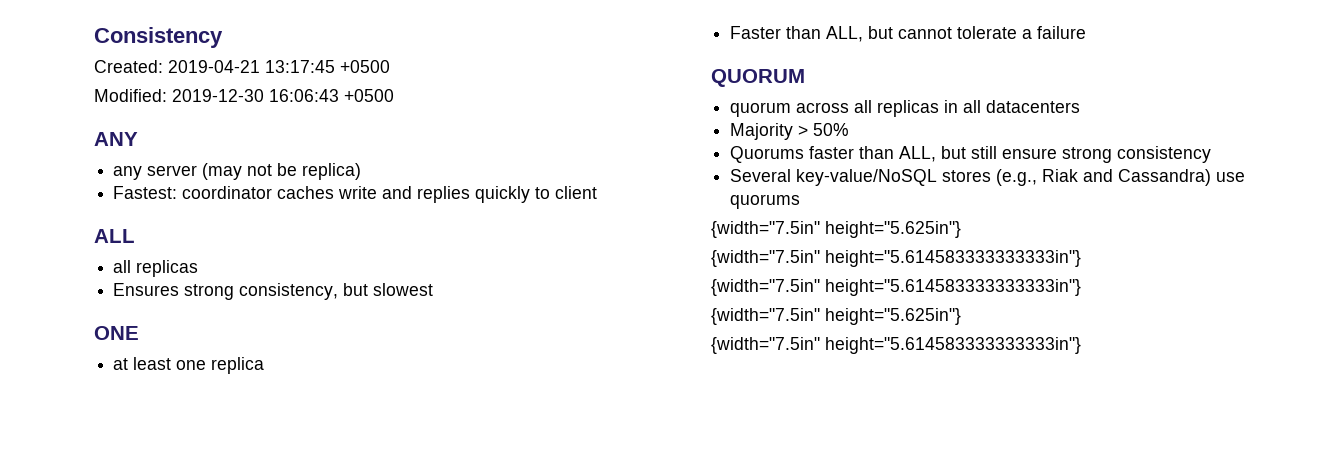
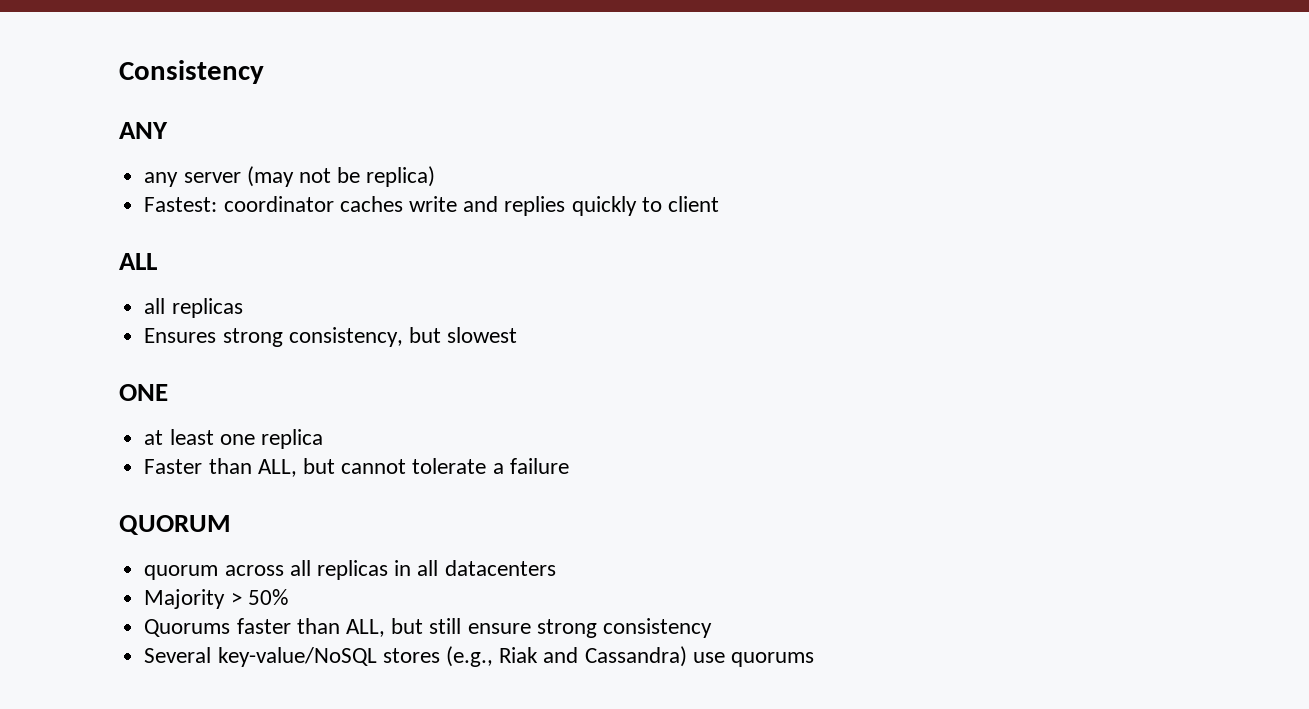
- Created: 2019-04-21 13:17:45 +0500
- Modified: 2019-12-30 16:06:43 +0500
  Several key-value/NoSQL stores (e.g., Riak and Cassandra) use quorums
- {width="7.5in" height="5.625in"}
- {width="7.5in" height="5.614583333333333in"}
- {width="7.5in" height="5.614583333333333in"}
- {width="7.5in" height="5.625in"}
- {width="7.5in" height="5.614583333333333in"}

